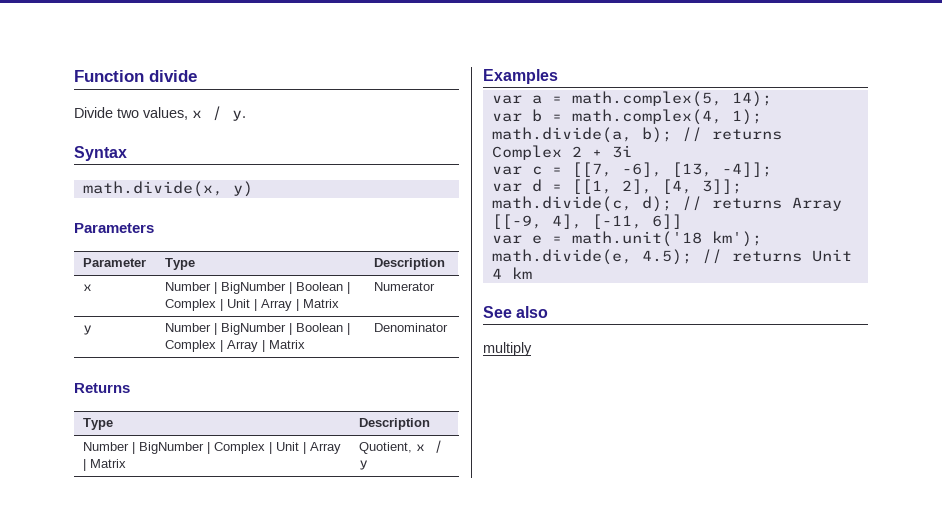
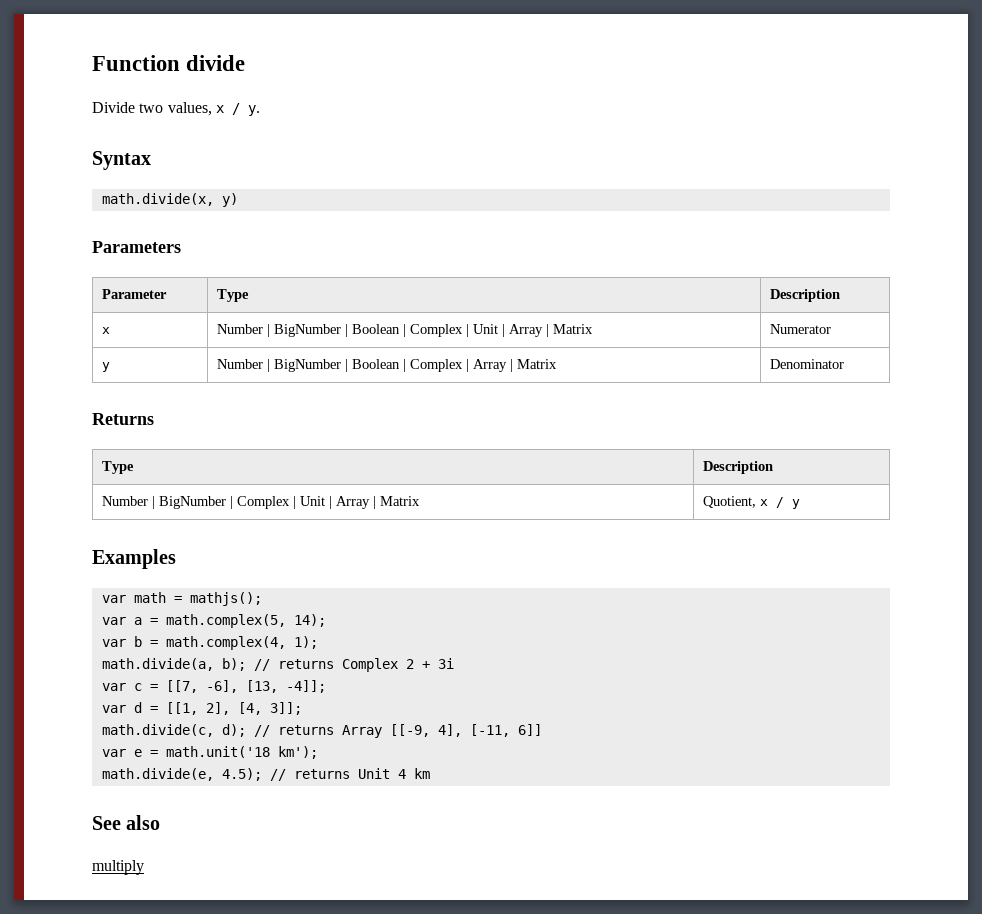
+ var math = mathjs();

